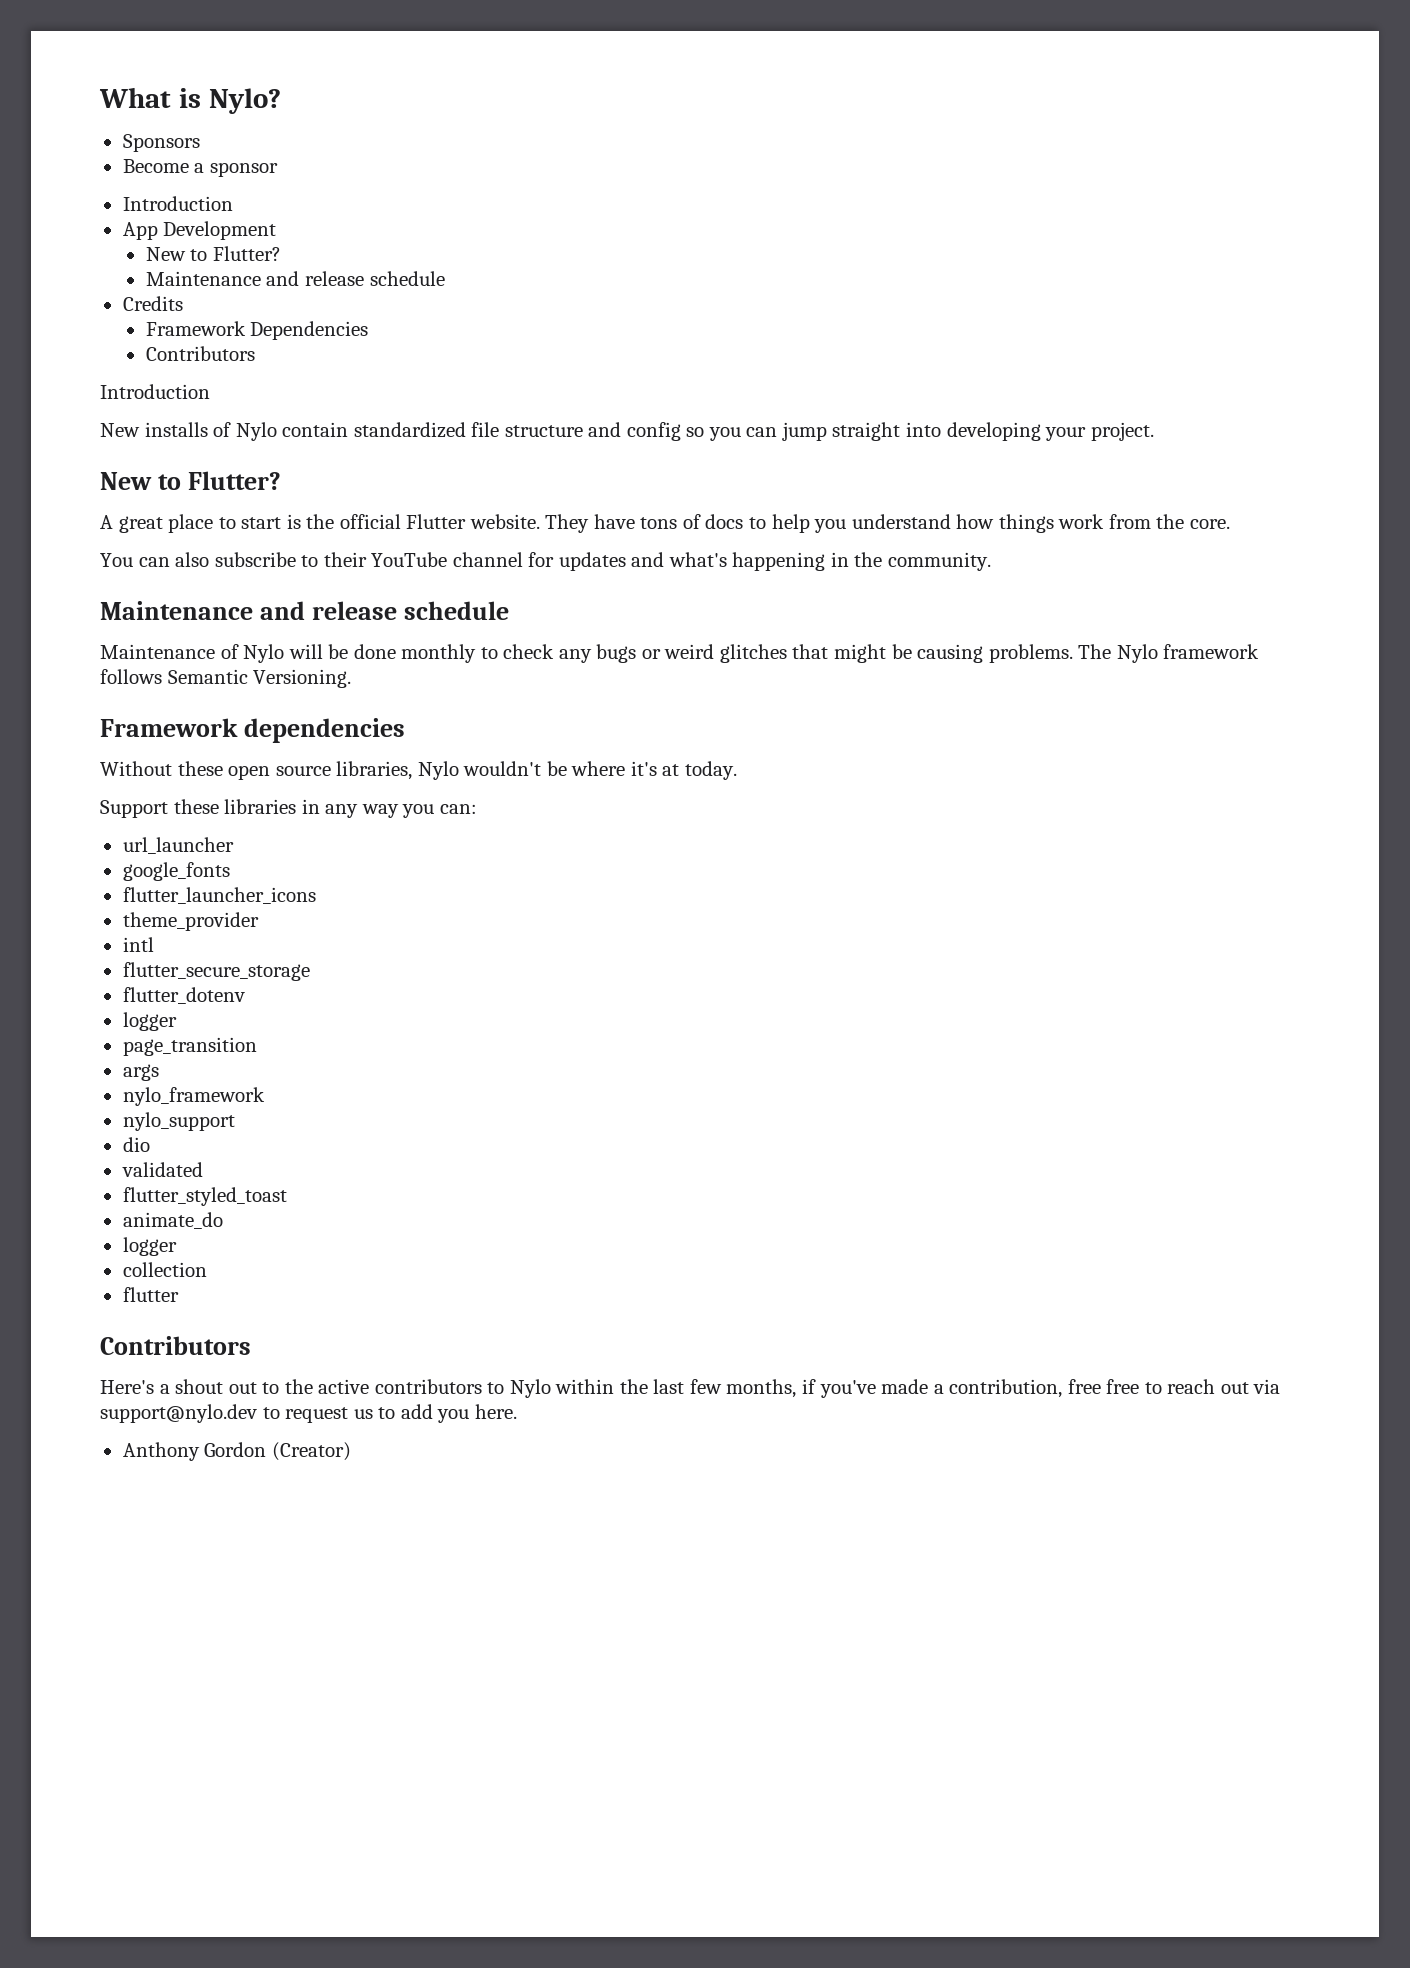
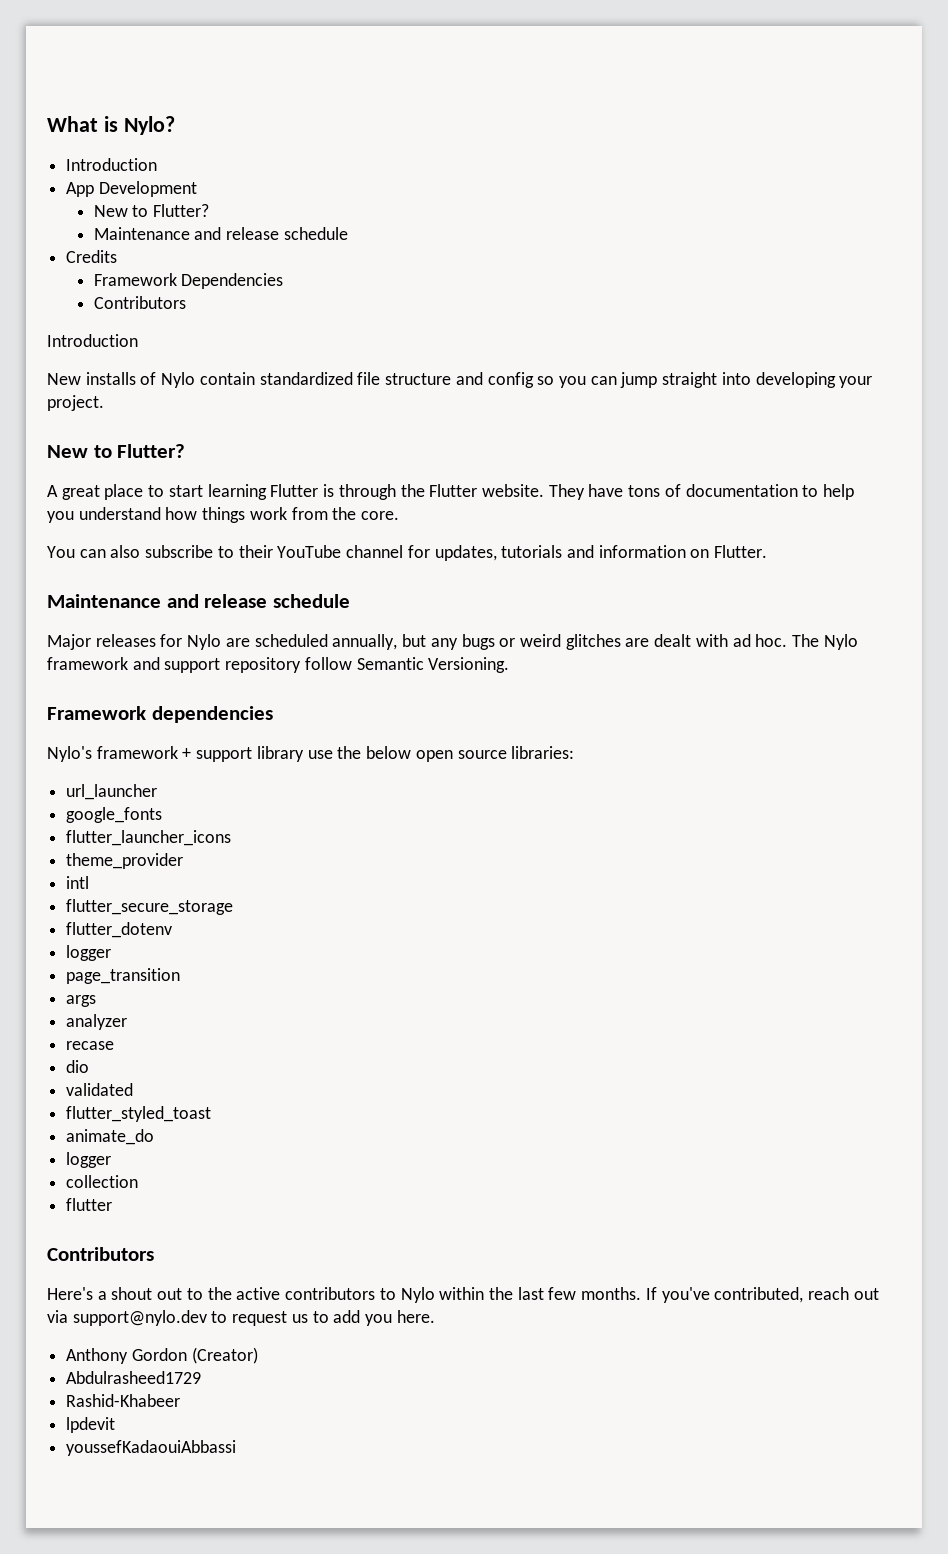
- Sponsors
- Become a sponsor
- A great place to start is the official Flutter website.
+ A great place to start learning Flutter is through the Flutter website.
- They have tons of docs to help you understand how things work from the core.
+ They have tons of documentation to help you understand how things work from the core.
- You can also subscribe to their YouTube channel for updates and what's happening in the community.
+ You can also subscribe to their YouTube channel for updates, tutorials and information on Flutter.
  Maintenance and release schedule
- Maintenance of Nylo will be done monthly to check any bugs or weird glitches that might be causing problems. The Nylo framework follows Semantic Versioning.
+ Major releases for Nylo are scheduled annually, but any bugs or weird glitches are dealt with ad hoc. The Nylo framework and support repository follow Semantic Versioning.
  Framework dependencies
- Without these open source libraries, Nylo wouldn't be where it's at today.
- Support these libraries in any way you can:
+ Nylo's framework + support library use the below open source libraries:
- nylo_framework
- nylo_support
+ analyzer
+ recase
- Here's a shout out to the active contributors to Nylo within the last few months, if you've made a contribution, free free to reach out via support@nylo.dev to request us to add you here.
+ Here's a shout out to the active contributors to Nylo within the last few months. If you've contributed, reach out via support@nylo.dev to request us to add you here.
+ Abdulrasheed1729
+ Rashid-Khabeer
+ lpdevit
+ youssefKadaouiAbbassi

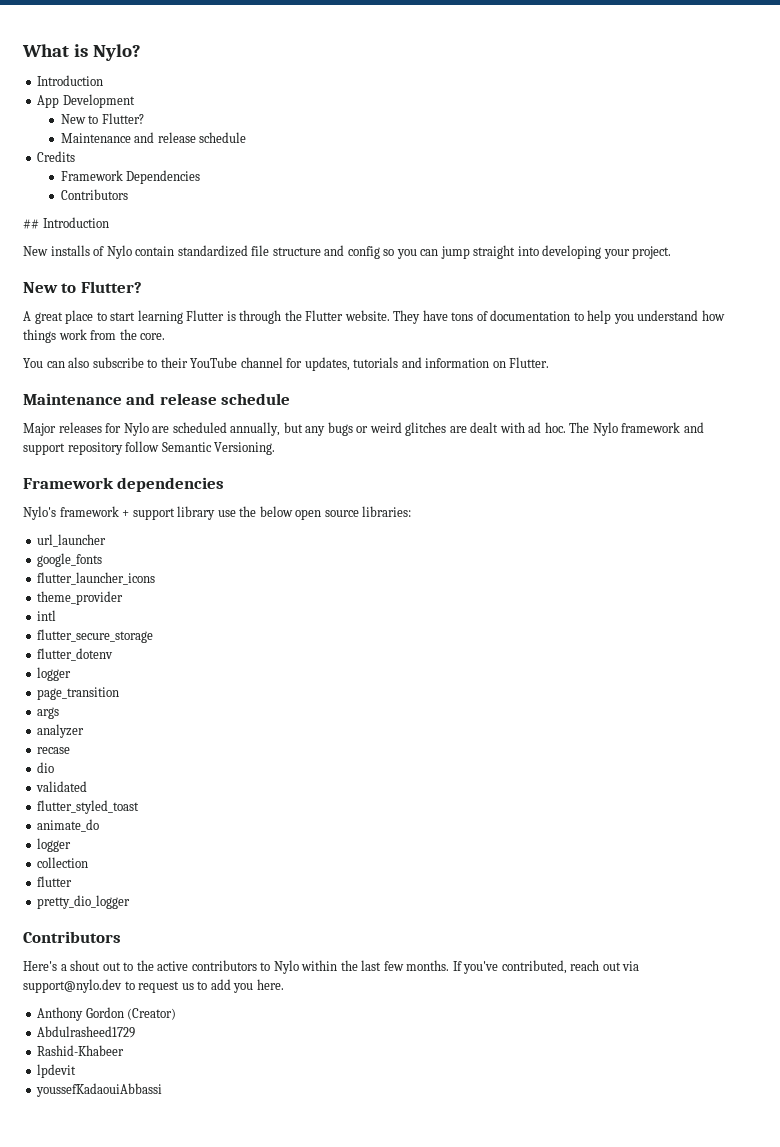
  Framework Dependencies
  Contributors
- Introduction
+ ## Introduction
+ pretty_dio_logger

